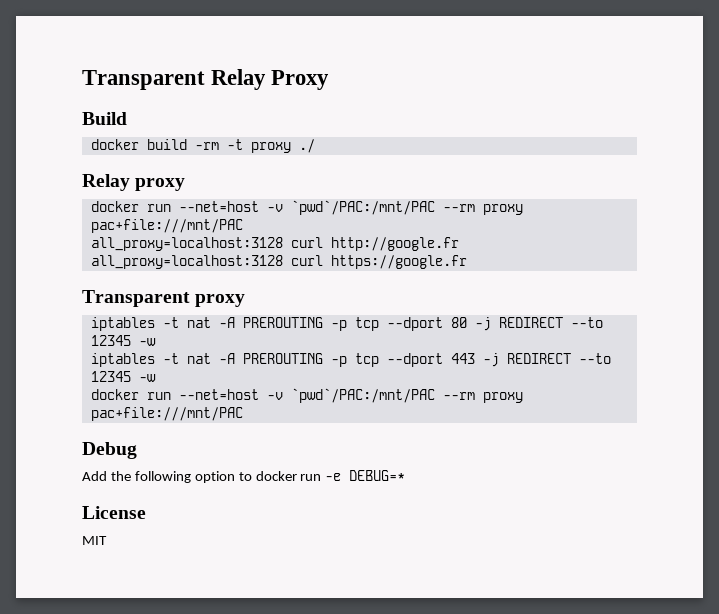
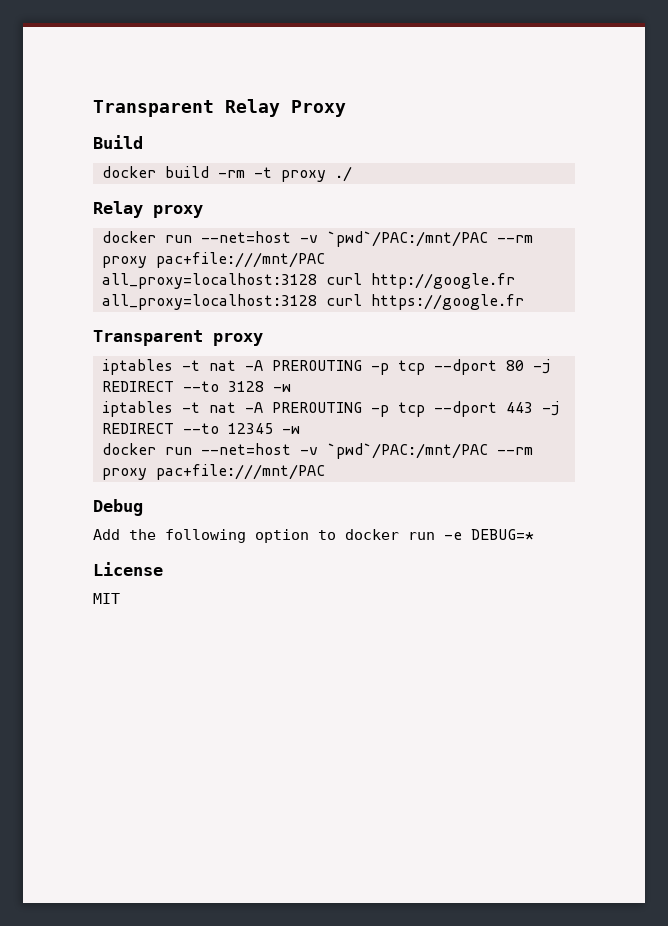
- iptables -t nat -A PREROUTING -p tcp --dport 80 -j REDIRECT --to 12345 -w
+ iptables -t nat -A PREROUTING -p tcp --dport 80 -j REDIRECT --to 3128 -w

